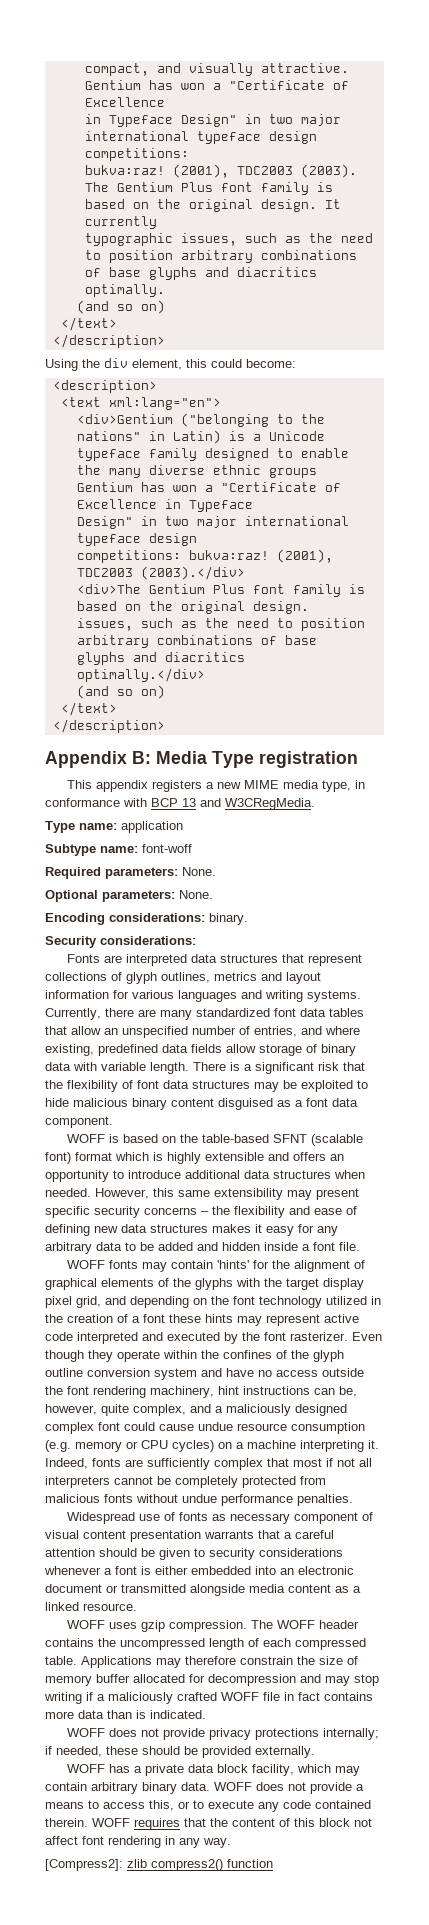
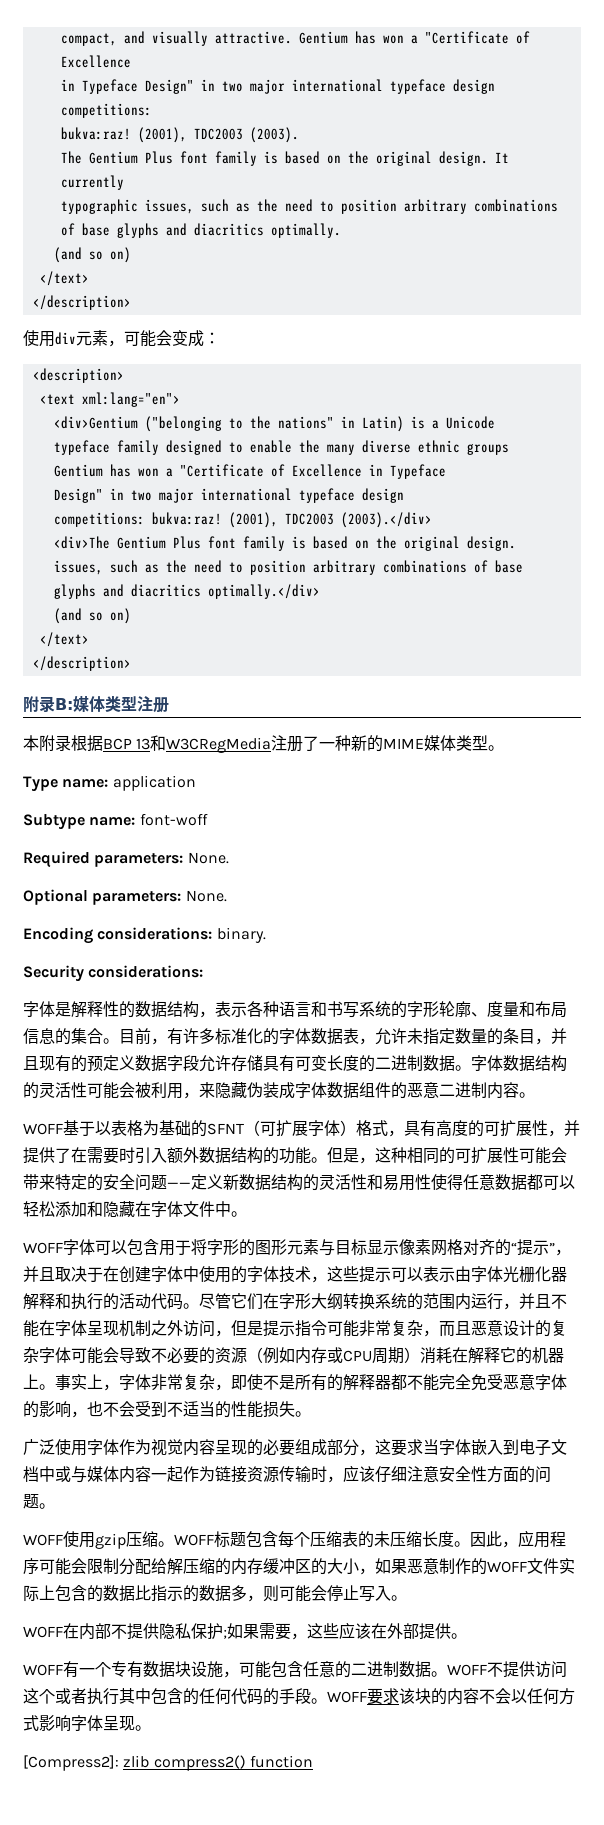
- Using the div element, this could become:
+ 使用div元素，可能会变成：
- Appendix B: Media Type registration
- This appendix registers a new MIME media type, in conformance with BCP 13 and W3CRegMedia.
+ 附录B:媒体类型注册
+ 本附录根据BCP 13和W3CRegMedia注册了一种新的MIME媒体类型。
- Fonts are interpreted data structures that represent collections of glyph outlines, metrics and layout information for various languages and writing systems. Currently, there are many standardized font data tables that allow an unspecified number of entries, and where existing, predefined data fields allow storage of binary data with variable length. There is a significant risk that the flexibility of font data structures may be exploited to hide malicious binary content disguised as a font data component.
- WOFF is based on the table-based SFNT (scalable font) format which is highly extensible and offers an opportunity to introduce additional data structures when needed. However, this same extensibility may present specific security concerns – the flexibility and ease of defining new data structures makes it easy for any arbitrary data to be added and hidden inside a font file.
- WOFF fonts may contain 'hints' for the alignment of graphical elements of the glyphs with the target display pixel grid, and depending on the font technology utilized in the creation of a font these hints may represent active code interpreted and executed by the font rasterizer. Even though they operate within the confines of the glyph outline conversion system and have no access outside the font rendering machinery, hint instructions can be, however, quite complex, and a maliciously designed complex font could cause undue resource consumption (e.g. memory or CPU cycles) on a machine interpreting it. Indeed, fonts are sufficiently complex that most if not all interpreters cannot be completely protected from malicious fonts without undue performance penalties.
- Widespread use of fonts as necessary component of visual content presentation warrants that a careful attention should be given to security considerations whenever a font is either embedded into an electronic document or transmitted alongside media content as a linked resource.
- WOFF uses gzip compression. The WOFF header contains the uncompressed length of each compressed table. Applications may therefore constrain the size of memory buffer allocated for decompression and may stop writing if a maliciously crafted WOFF file in fact contains more data than is indicated.
- WOFF does not provide privacy protections internally; if needed, these should be provided externally.
- WOFF has a private data block facility, which may contain arbitrary binary data. WOFF does not provide a means to access this, or to execute any code contained therein. WOFF requires that the content of this block not affect font rendering in any way.
+ 字体是解释性的数据结构，表示各种语言和书写系统的字形轮廓、度量和布局信息的集合。目前，有许多标准化的字体数据表，允许未指定数量的条目，并且现有的预定义数据字段允许存储具有可变长度的二进制数据。字体数据结构的灵活性可能会被利用，来隐藏伪装成字体数据组件的恶意二进制内容。
+ WOFF基于以表格为基础的SFNT（可扩展字体）格式，具有高度的可扩展性，并提供了在需要时引入额外数据结构的功能。但是，这种相同的可扩展性可能会带来特定的安全问题——定义新数据结构的灵活性和易用性使得任意数据都可以轻松添加和隐藏在字体文件中。
+ WOFF字体可以包含用于将字形的图形元素与目标显示像素网格对齐的“提示”，并且取决于在创建字体中使用的字体技术，这些提示可以表示由字体光栅化器解释和执行的活动代码。尽管它们在字形大纲转换系统的范围内运行，并且不能在字体呈现机制之外访问，但是提示指令可能非常复杂，而且恶意设计的复杂字体可能会导致不必要的资源（例如内存或CPU周期）消耗在解释它的机器上。事实上，字体非常复杂，即使不是所有的解释器都不能完全免受恶意字体的影响，也不会受到不适当的性能损失。
+ 广泛使用字体作为视觉内容呈现的必要组成部分，这要求当字体嵌入到电子文档中或与媒体内容一起作为链接资源传输时，应该仔细注意安全性方面的问题。
+ WOFF使用gzip压缩。WOFF标题包含每个压缩表的未压缩长度。因此，应用程序可能会限制分配给解压缩的内存缓冲区的大小，如果恶意制作的WOFF文件实际上包含的数据比指示的数据多，则可能会停止写入。
+ WOFF在内部不提供隐私保护;如果需要，这些应该在外部提供。
+ WOFF有一个专有数据块设施，可能包含任意的二进制数据。WOFF不提供访问这个或者执行其中包含的任何代码的手段。WOFF要求该块的内容不会以任何方式影响字体呈现。

